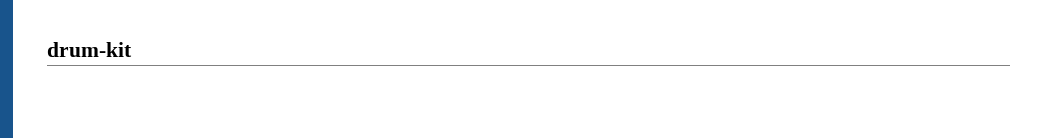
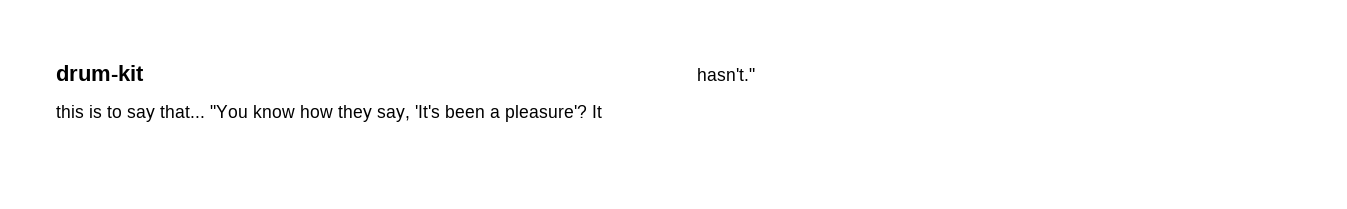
+ this is to say that... "You know how they say, 'It's been a pleasure'? It hasn't."

